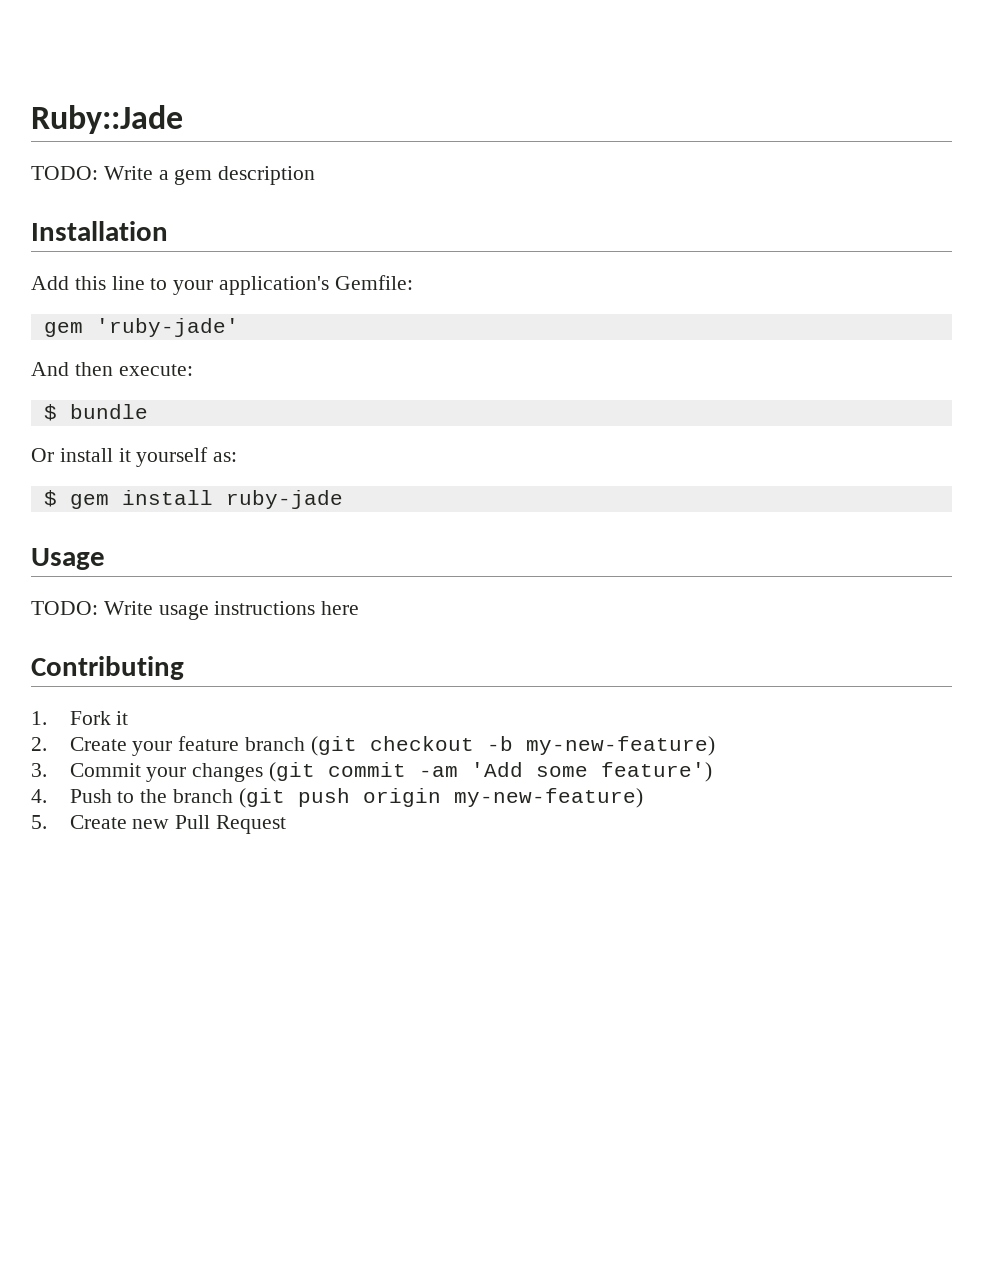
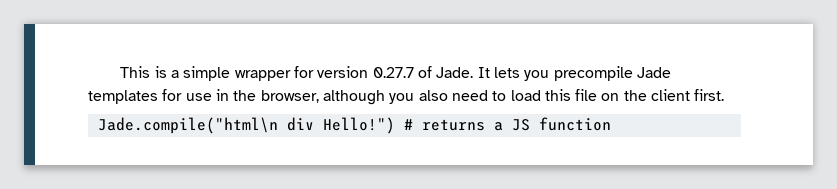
- Ruby::Jade
- TODO: Write a gem description
- Installation
- Add this line to your application's Gemfile:
- gem 'ruby-jade'
- And then execute:
- $ bundle
- Or install it yourself as:
- $ gem install ruby-jade
- Usage
- TODO: Write usage instructions here
- Contributing
- 1. Fork it
- 2. Create your feature branch (git checkout -b my-new-feature)
- 3. Commit your changes (git commit -am 'Add some feature')
- 4. Push to the branch (git push origin my-new-feature)
- 5. Create new Pull Request
+ This is a simple wrapper for version 0.27.7 of Jade. It lets you precompile Jade templates for use in the browser, although you also need to load this file on the client first.
+ Jade.compile("html\n div Hello!") # returns a JS function

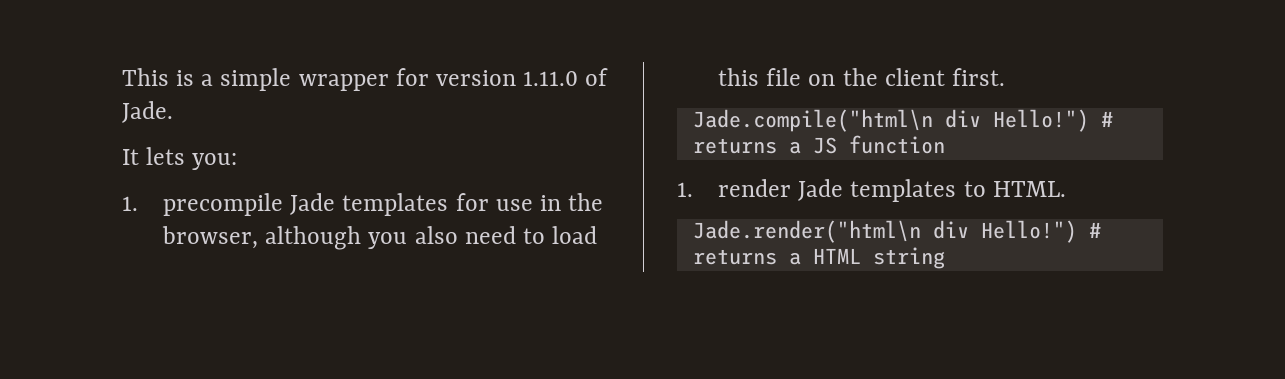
- This is a simple wrapper for version 0.27.7 of Jade. It lets you precompile Jade templates for use in the browser, although you also need to load this file on the client first.
+ This is a simple wrapper for version 1.11.0 of Jade.
+ It lets you:
+ 1. precompile Jade templates for use in the browser, although you also need to load this file on the client first.
+ 1. render Jade templates to HTML.
+ Jade.render("html\n div Hello!") # returns a HTML string

